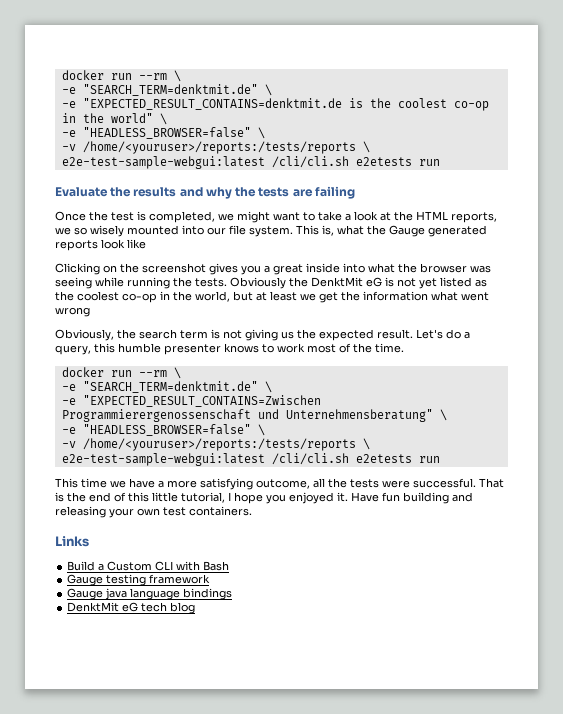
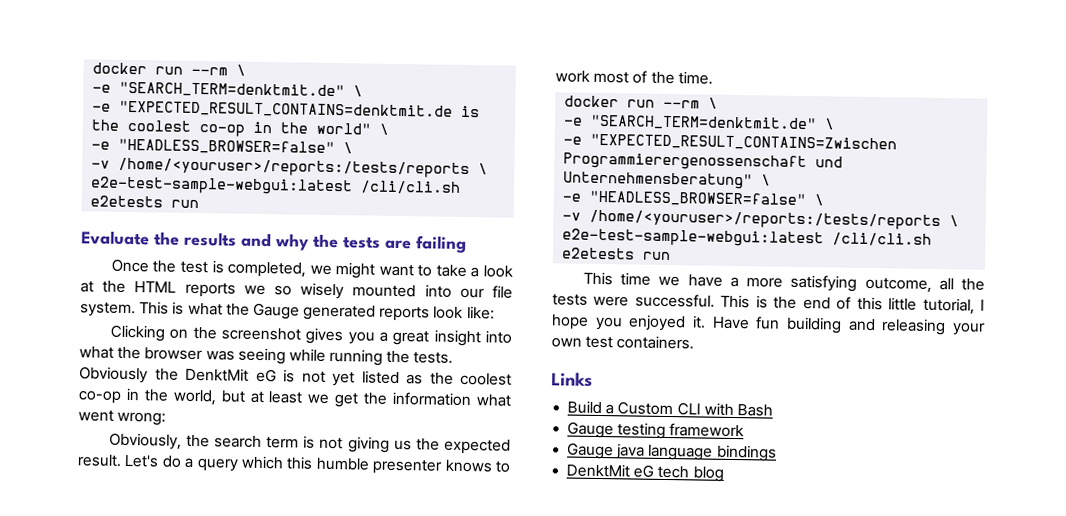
- Once the test is completed, we might want to take a look at the HTML reports, we so wisely mounted into our file system.
+ Once the test is completed, we might want to take a look at the HTML reports we so wisely mounted into our file system.
- This is, what the Gauge generated reports look like
+ This is what the Gauge generated reports look like:
- Clicking on the screenshot gives you a great inside into what the browser was seeing while running the tests.
+ Clicking on the screenshot gives you a great insight into what the browser was seeing while running the tests.
- Obviously the DenktMit eG is not yet listed as the coolest co-op in the world, but at least we get the information what went wrong
+ Obviously the DenktMit eG is not yet listed as the coolest co-op in the world, but at least we get the information what went wrong:
- Let's do a query, this humble presenter knows to work most of the time.
+ Let's do a query which this humble presenter knows to work most of the time.
- That is the end of this little tutorial, I hope you enjoyed it.
+ This is the end of this little tutorial, I hope you enjoyed it.

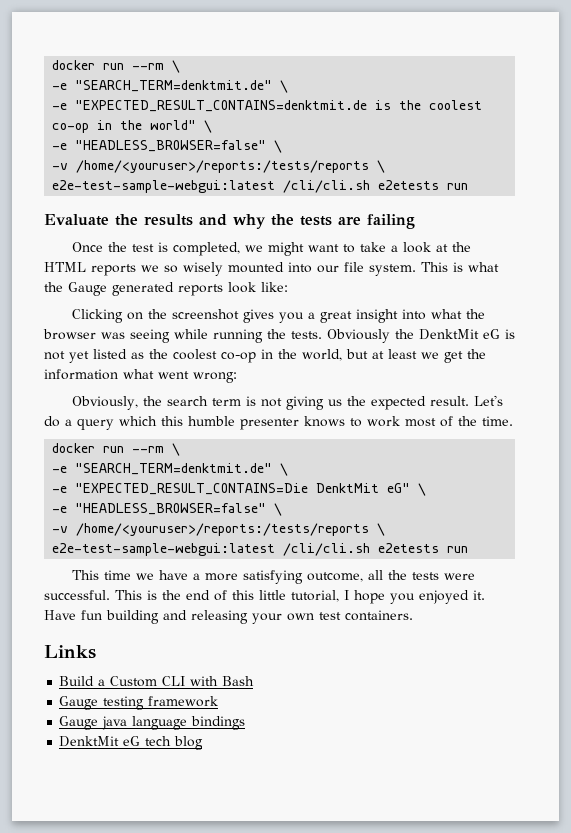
- -e "EXPECTED_RESULT_CONTAINS=Zwischen Programmierergenossenschaft und Unternehmensberatung" \
+ -e "EXPECTED_RESULT_CONTAINS=Die DenktMit eG" \

